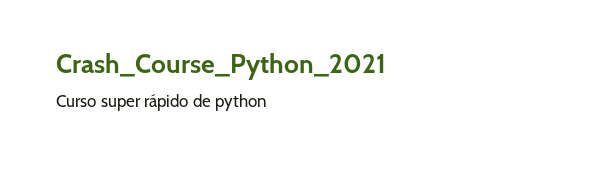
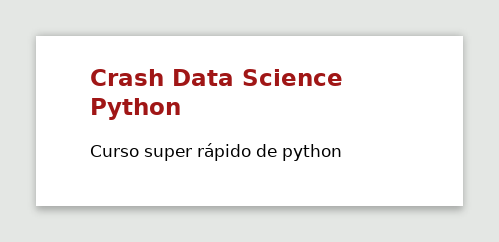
- Crash_Course_Python_2021
+ Crash Data Science Python

